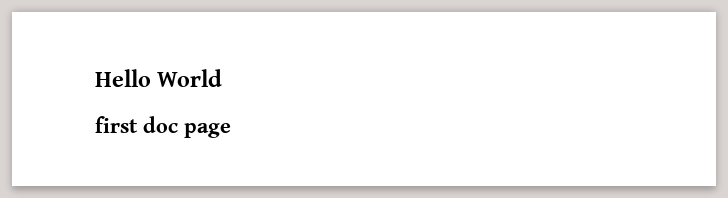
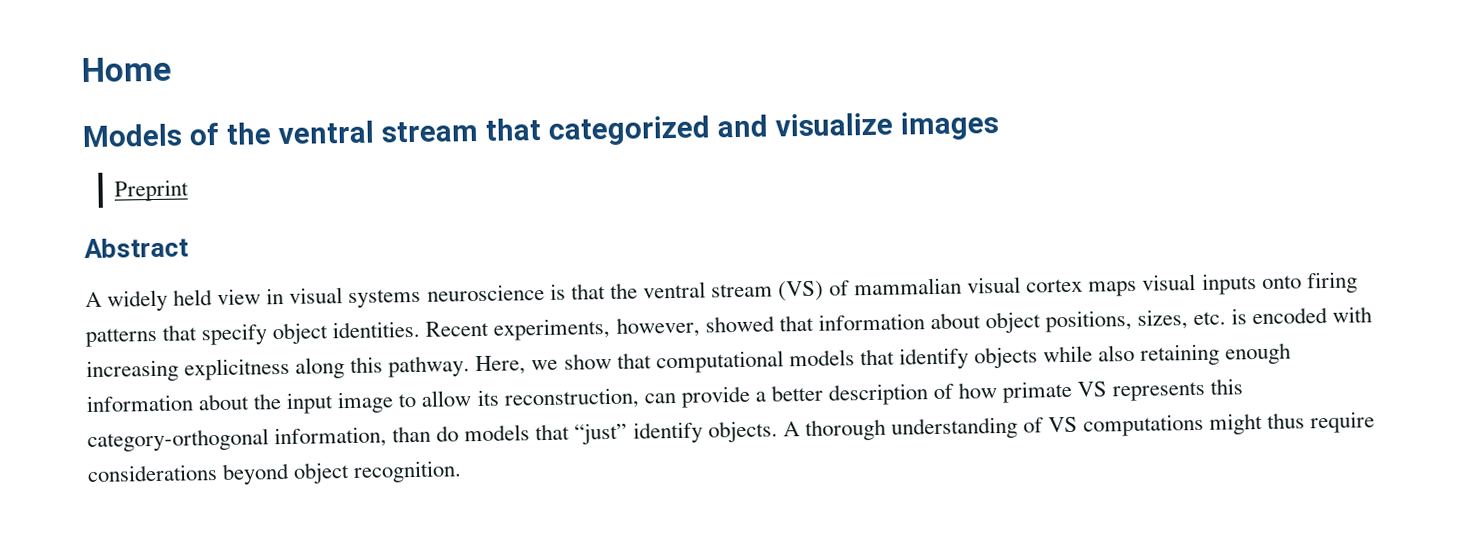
- Hello World
- first doc page
+ Home
+ Models of the ventral stream that categorized and visualize images
+ Preprint
+ Abstract
+ A widely held view in visual systems neuroscience is that the ventral stream (VS) of mammalian visual cortex maps visual inputs onto firing patterns that specify object identities. Recent experiments, however, showed that information about object positions, sizes, etc. is encoded with increasing explicitness along this pathway. Here, we show that computational models that identify objects while also retaining enough information about the input image to allow its reconstruction, can provide a better description of how primate VS represents this category-orthogonal information, than do models that “just” identify objects. A thorough understanding of VS computations might thus require considerations beyond object recognition.

